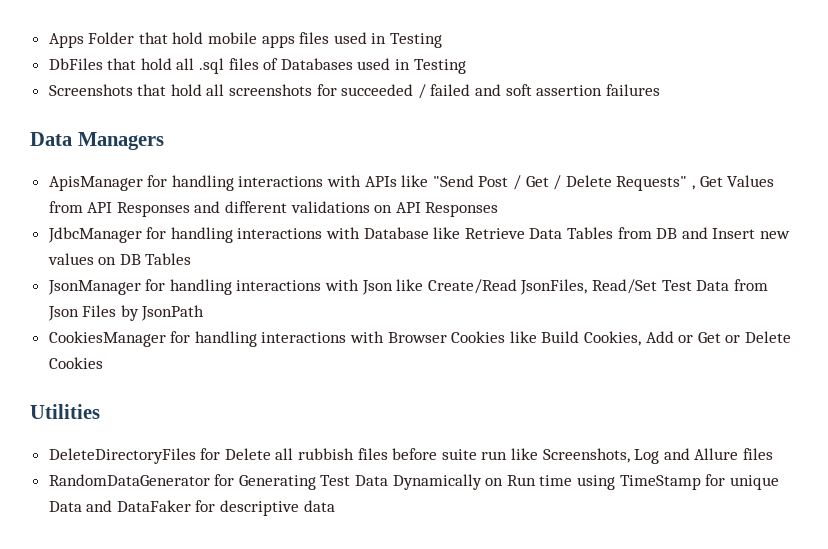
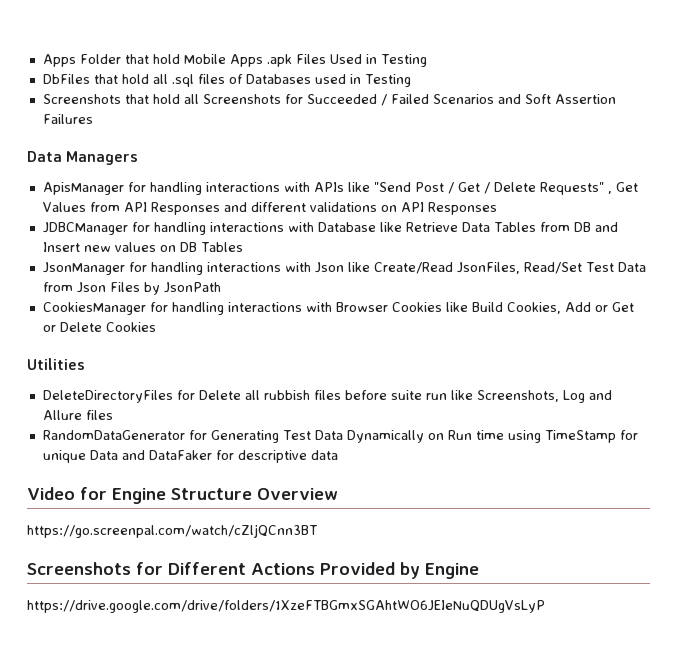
- Apps Folder that hold mobile apps files used in Testing
+ Apps Folder that hold Mobile Apps .apk Files Used in Testing
- Screenshots that hold all screenshots for succeeded / failed and soft assertion failures
+ Screenshots that hold all Screenshots for Succeeded / Failed Scenarios and Soft Assertion Failures
- JdbcManager for handling interactions with Database like Retrieve Data Tables from DB and Insert new values on DB Tables
+ JDBCManager for handling interactions with Database like Retrieve Data Tables from DB and Insert new values on DB Tables
+ Video for Engine Structure Overview
+ https://go.screenpal.com/watch/cZljQCnn3BT
+ Screenshots for Different Actions Provided by Engine
+ https://drive.google.com/drive/folders/1XzeFTBGmxSGAhtWO6JEIeNuQDUgVsLyP

